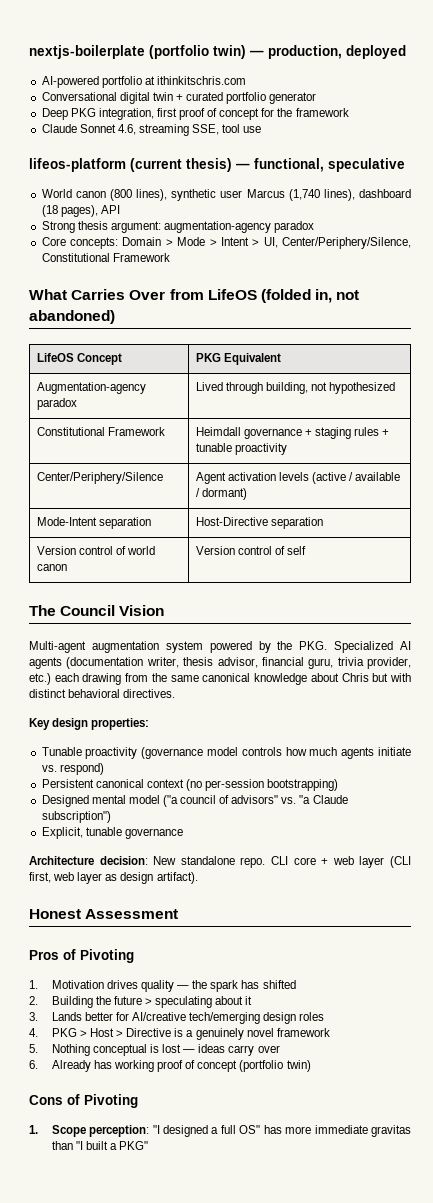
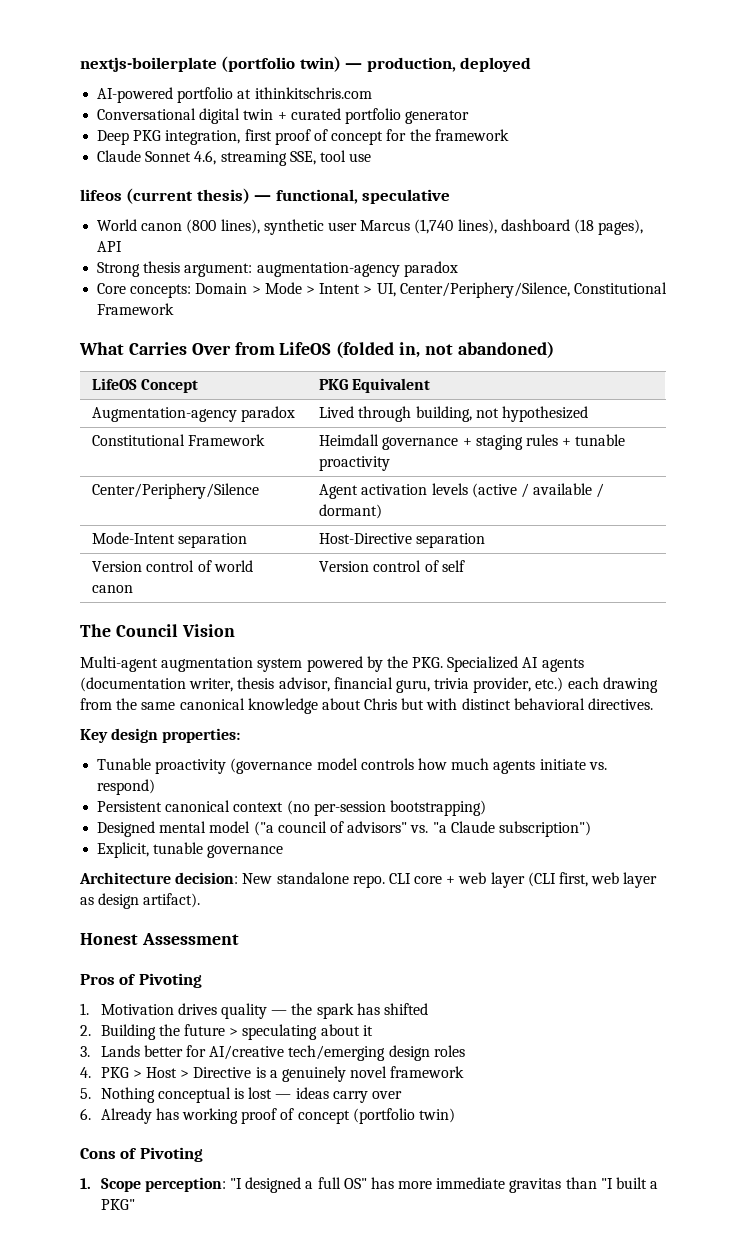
- lifeos-platform (current thesis) — functional, speculative
+ lifeos (current thesis) — functional, speculative

